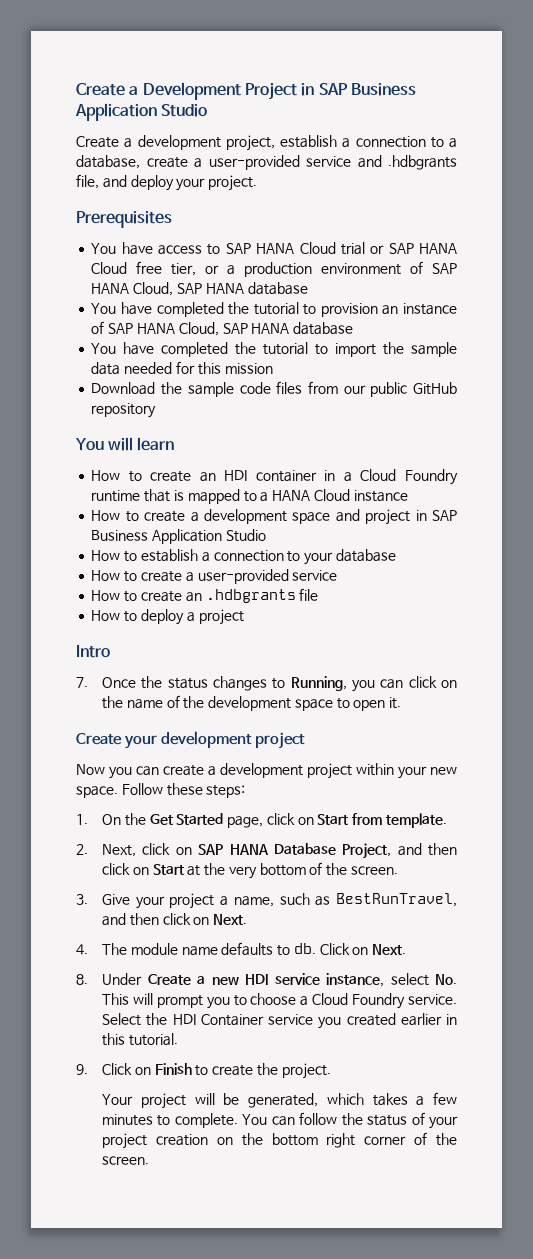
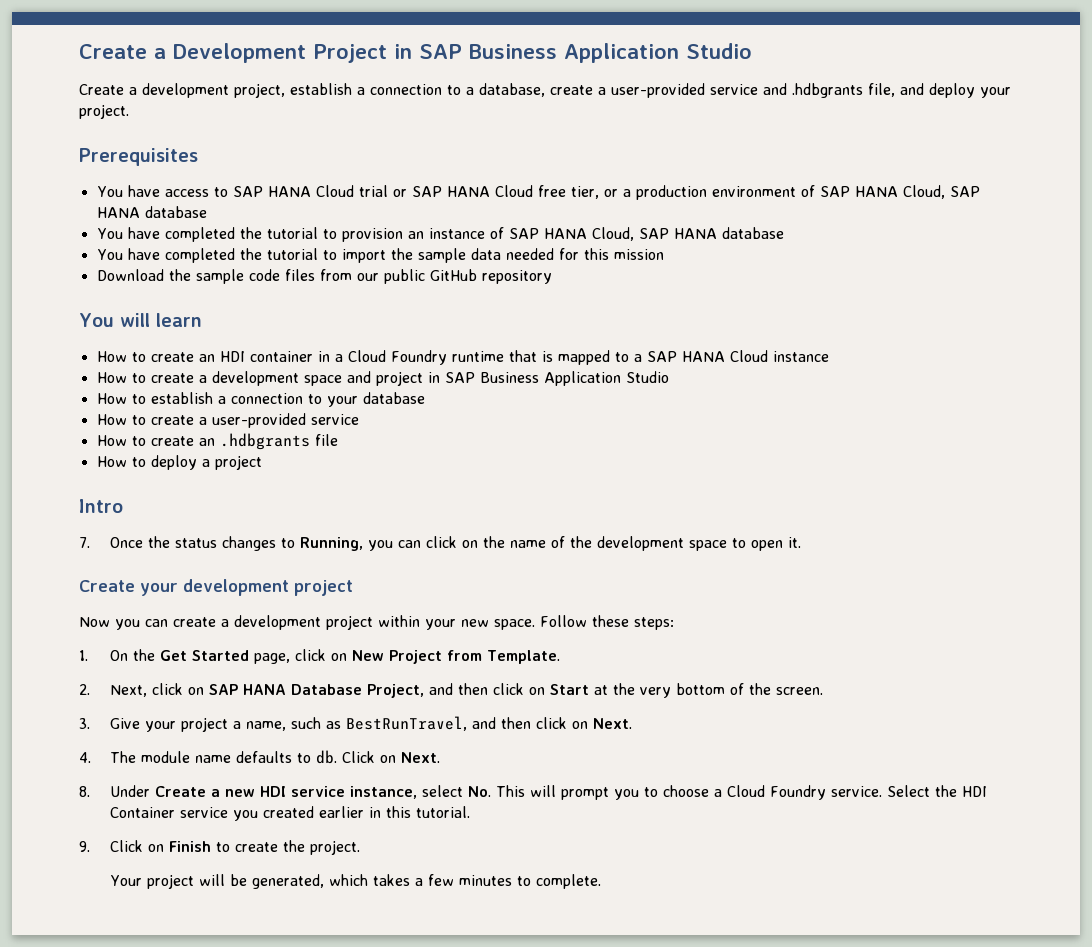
- How to create an HDI container in a Cloud Foundry runtime that is mapped to a HANA Cloud instance
+ How to create an HDI container in a Cloud Foundry runtime that is mapped to a SAP HANA Cloud instance
- 1. On the Get Started page, click on Start from template.
+ 1. On the Get Started page, click on New Project from Template.
- You can follow the status of your project creation on the bottom right corner of the screen.

